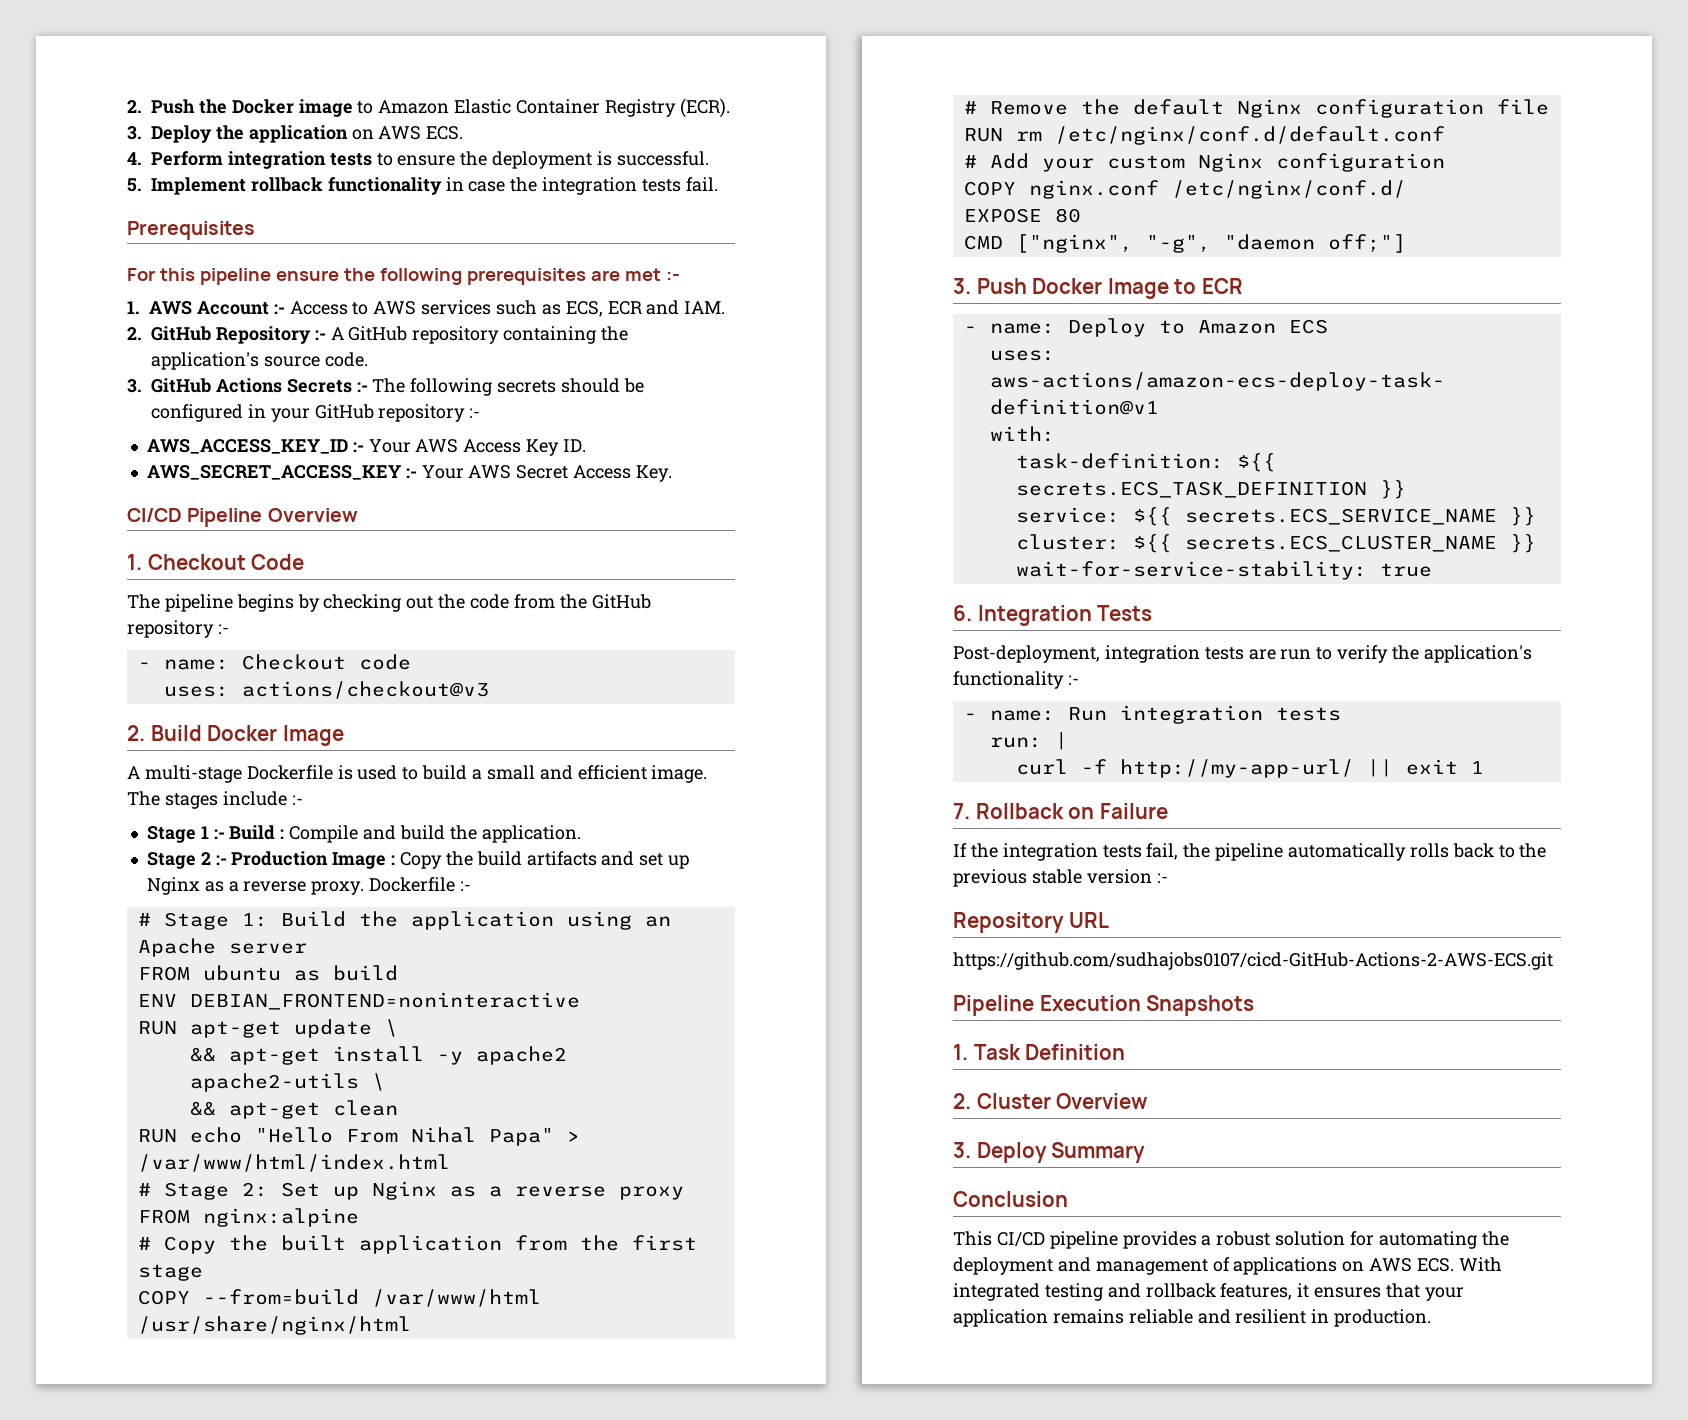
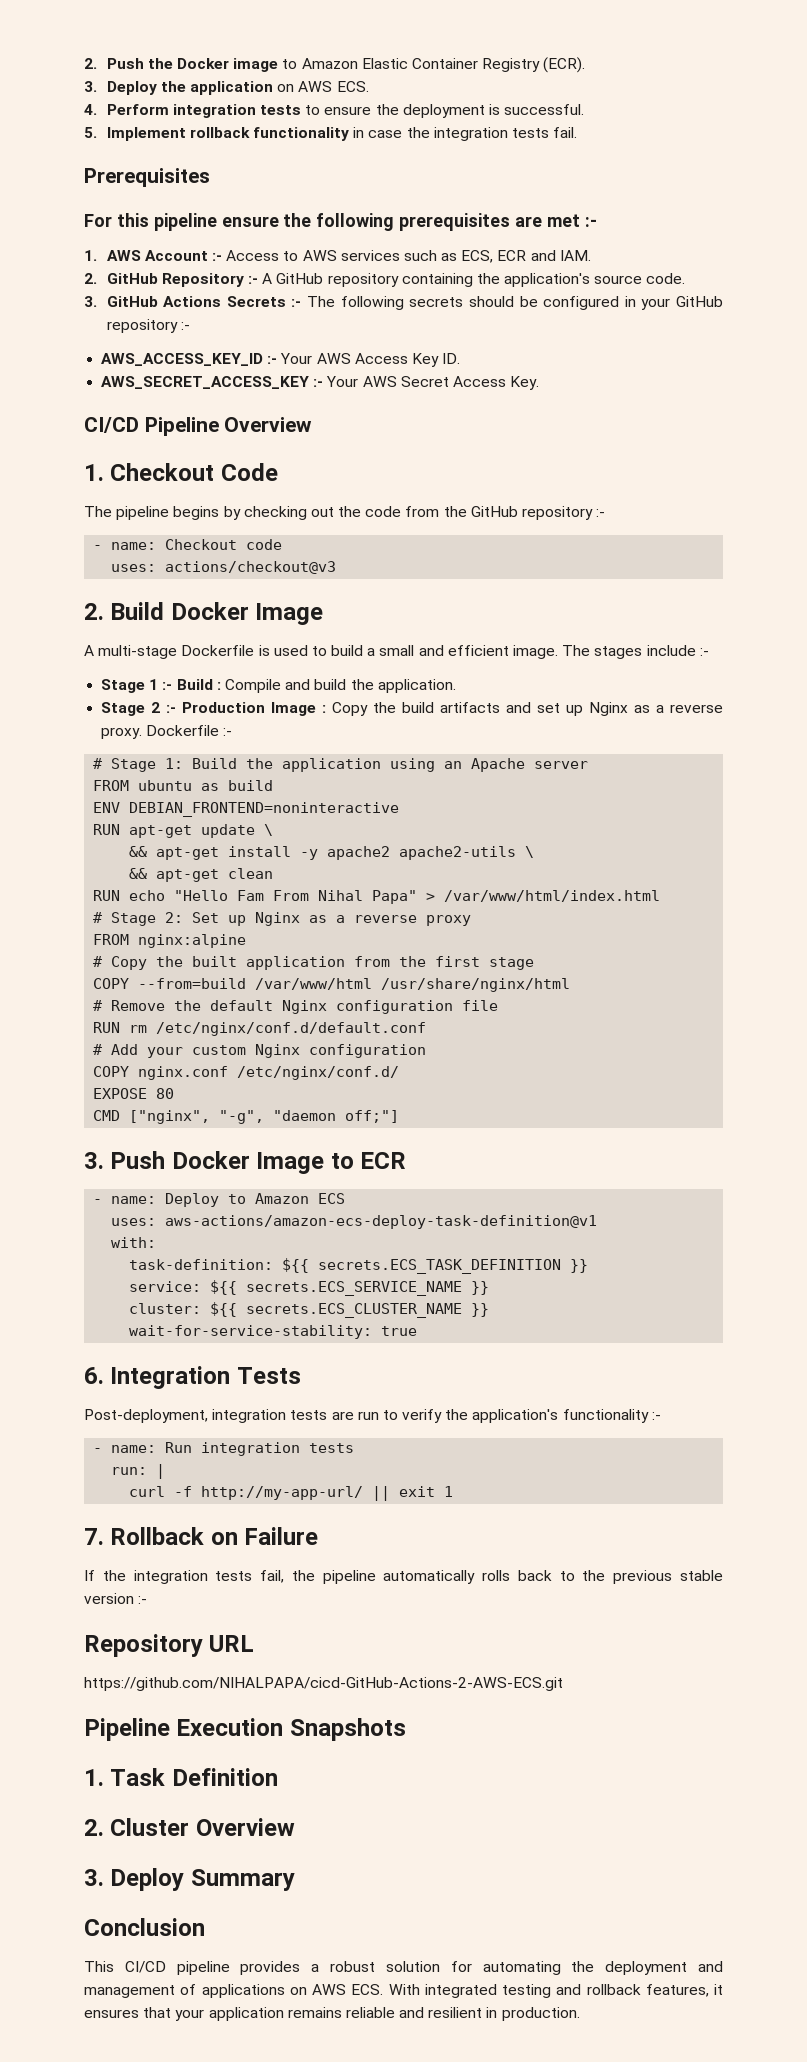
- RUN echo "Hello From Nihal Papa" > /var/www/html/index.html
+ RUN echo "Hello Fam From Nihal Papa" > /var/www/html/index.html
- https://github.com/sudhajobs0107/cicd-GitHub-Actions-2-AWS-ECS.git
+ https://github.com/NIHALPAPA/cicd-GitHub-Actions-2-AWS-ECS.git

